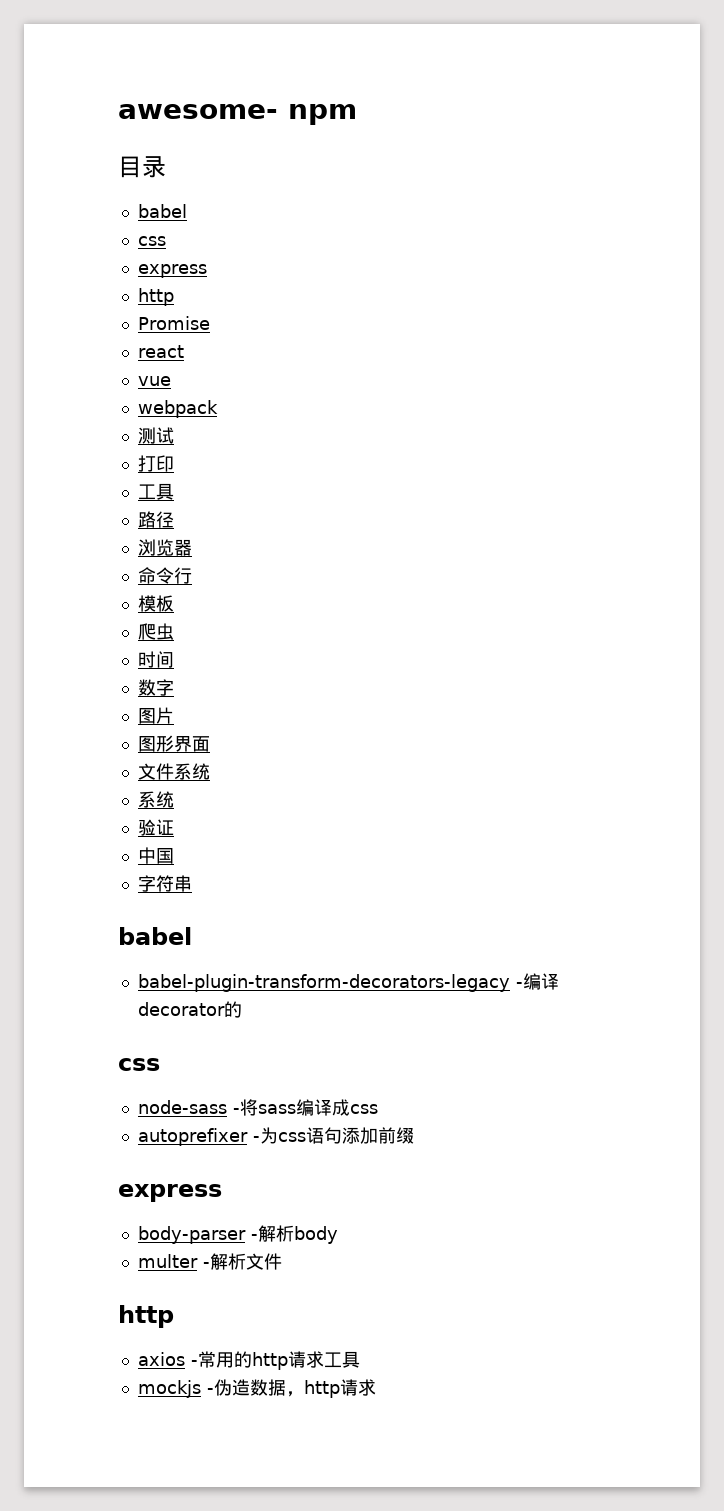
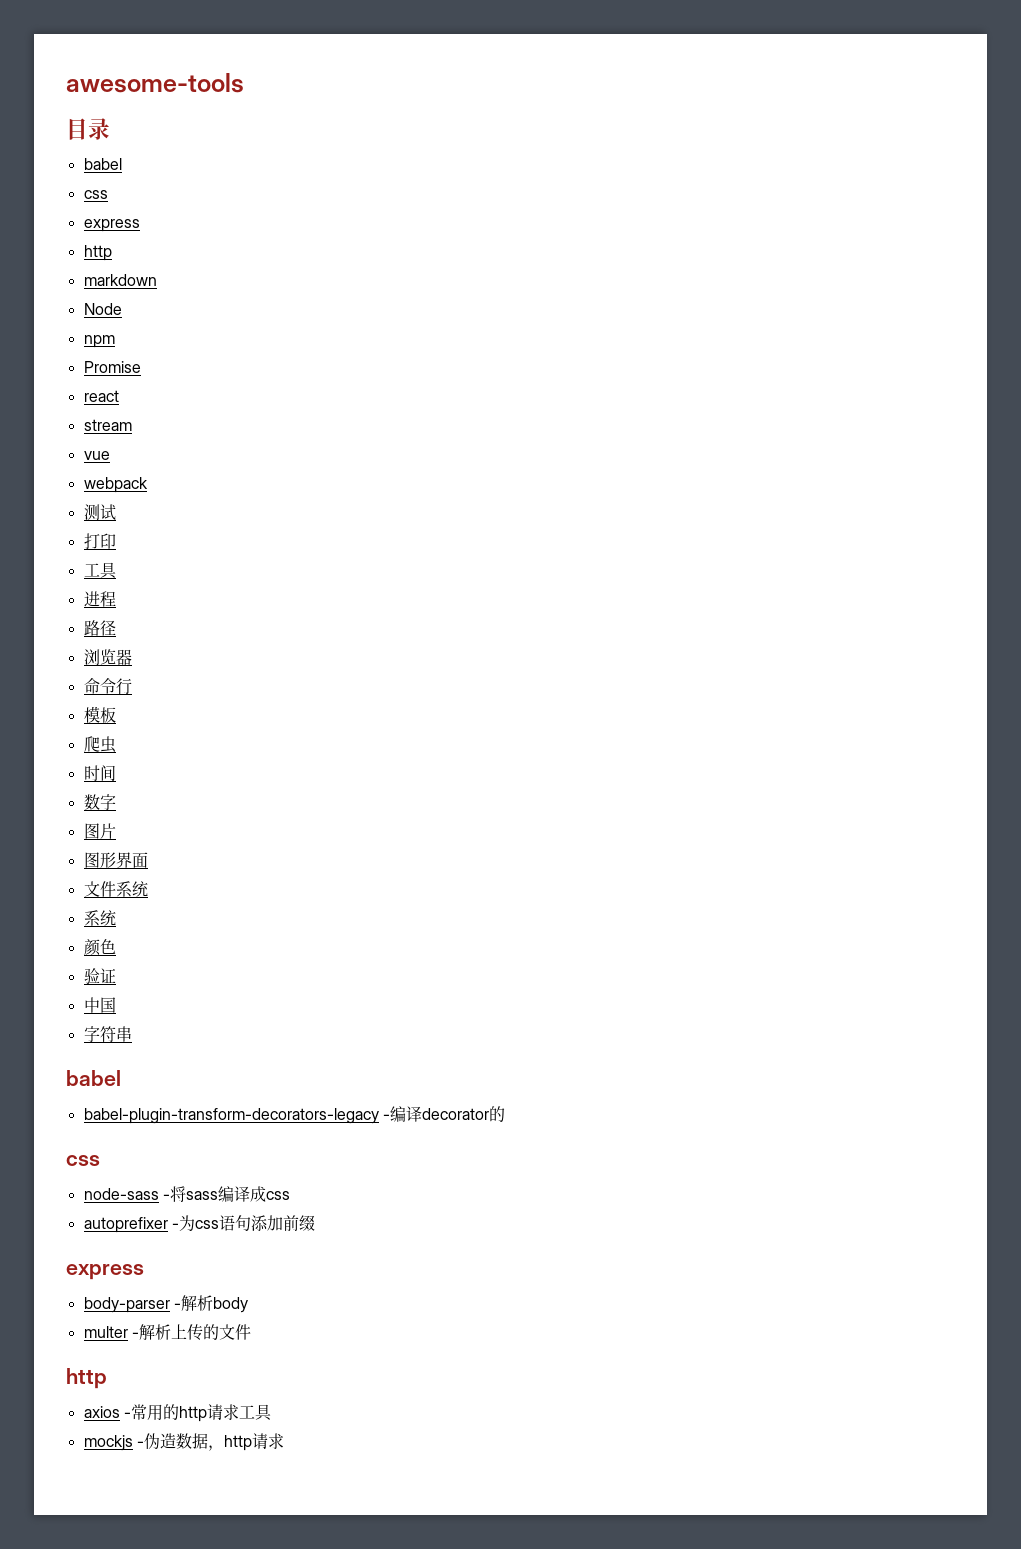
- awesome- npm
+ awesome-tools
+ markdown
+ Node
+ npm
+ stream
+ 进程
+ 颜色
- multer -解析文件
+ multer -解析上传的文件

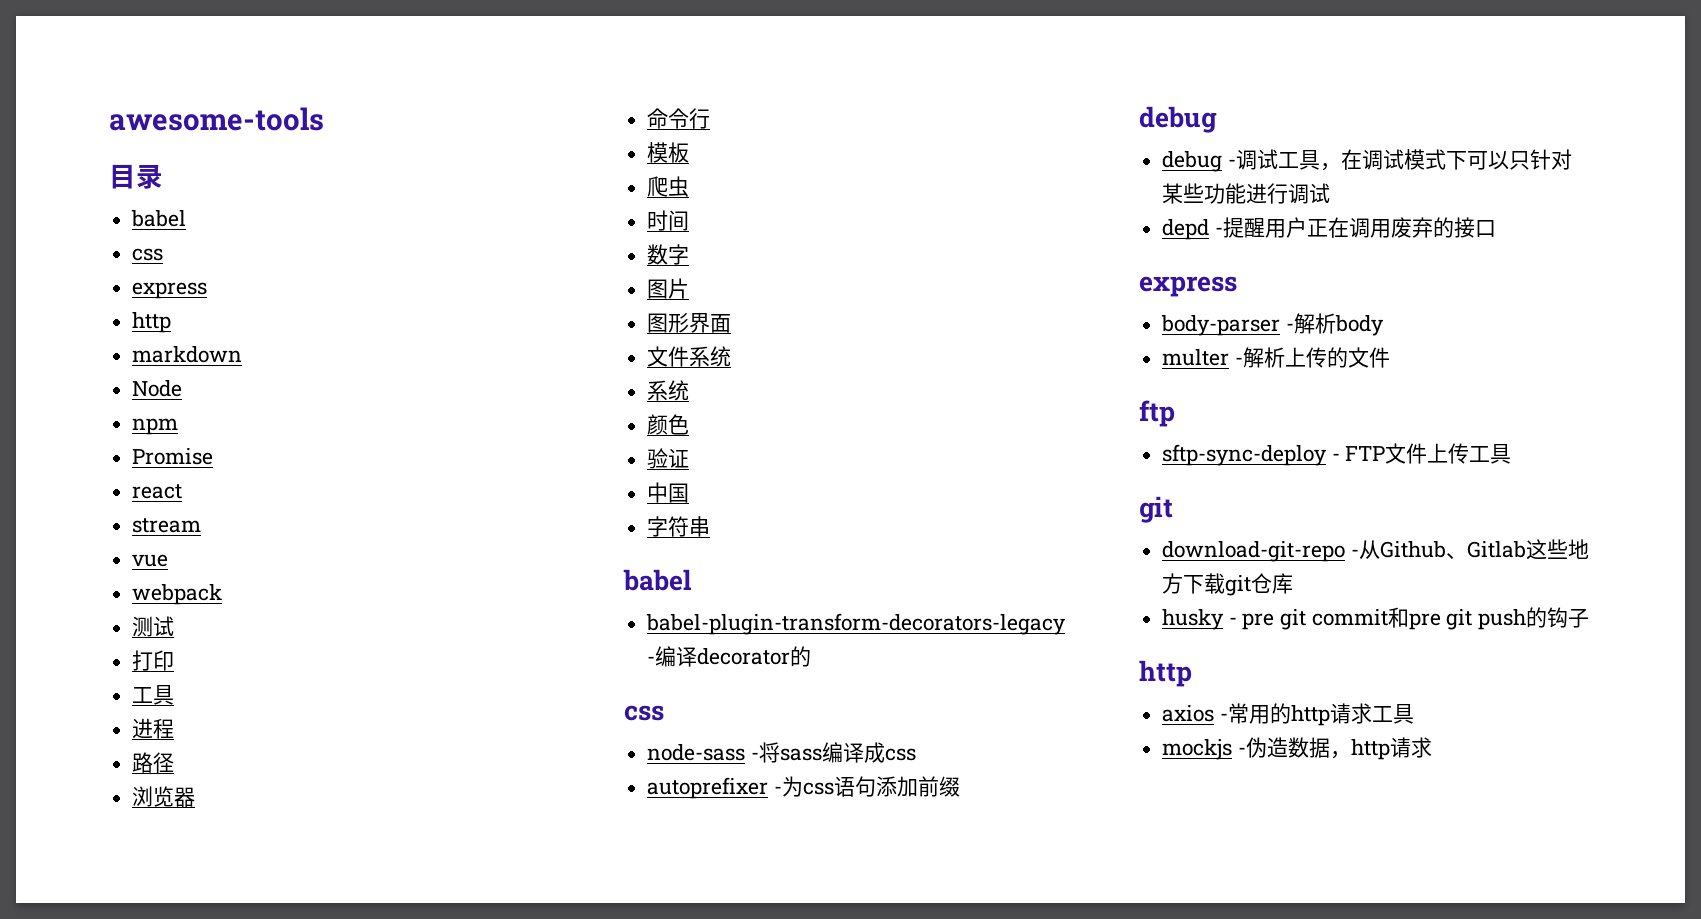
  autoprefixer -为css语句添加前缀
+ debug
+ debug -调试工具，在调试模式下可以只针对某些功能进行调试
+ depd -提醒用户正在调用废弃的接口
+ ftp
+ sftp-sync-deploy - FTP文件上传工具
+ git
+ download-git-repo -从Github、Gitlab这些地方下载git仓库
+ husky - pre git commit和pre git push的钩子

